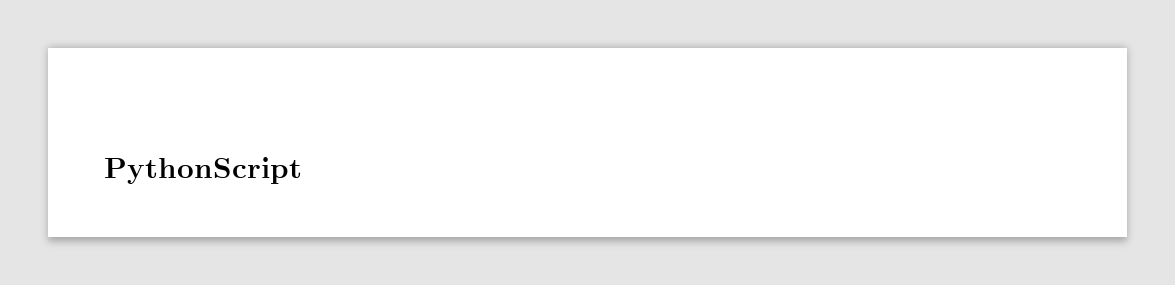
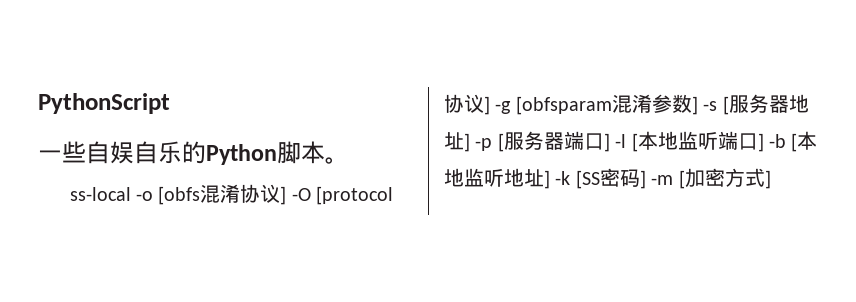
+ 一些自娱自乐的Python脚本。
+ ss-local -o [obfs混淆协议] -O [protocol协议] -g [obfsparam混淆参数] -s [服务器地址] -p [服务器端口] -l [本地监听端口] -b [本地监听地址] -k [SS密码] -m [加密方式]

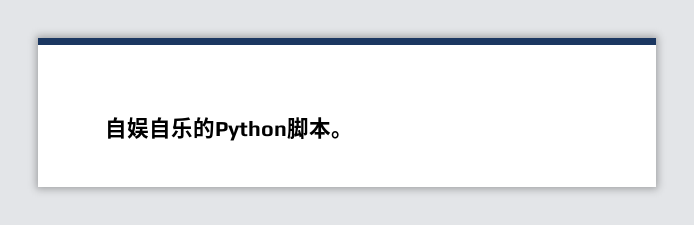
- PythonScript
- 一些自娱自乐的Python脚本。
+ 自娱自乐的Python脚本。
- ss-local -o [obfs混淆协议] -O [protocol协议] -g [obfsparam混淆参数] -s [服务器地址] -p [服务器端口] -l [本地监听端口] -b [本地监听地址] -k [SS密码] -m [加密方式]

